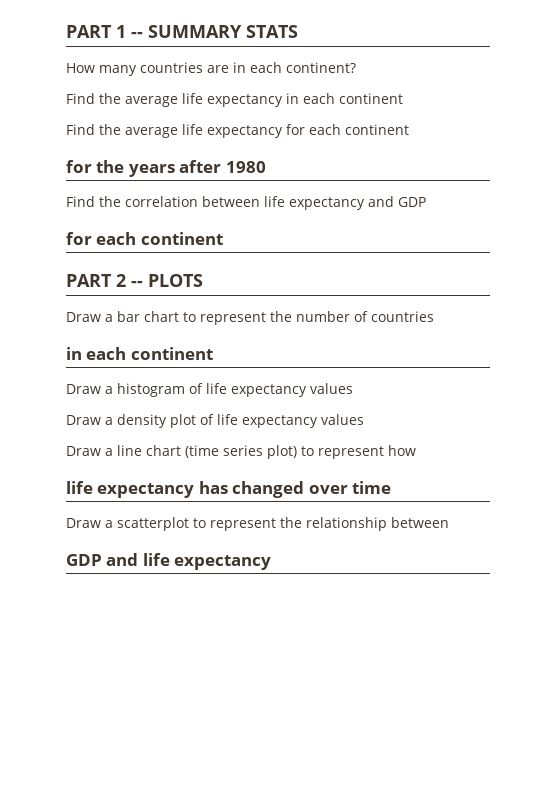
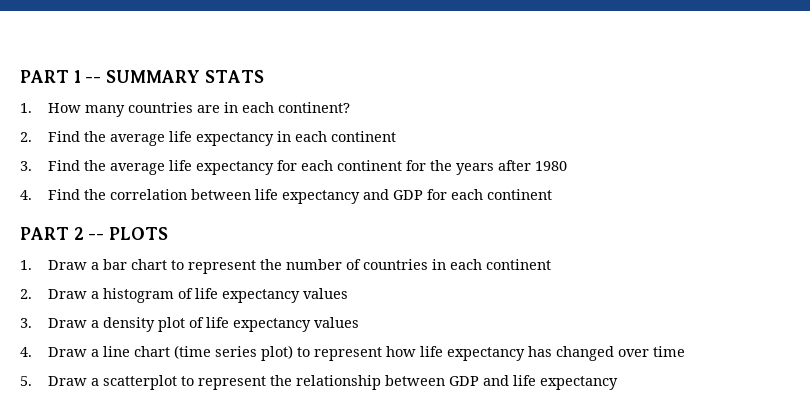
- How many countries are in each continent?
+ 1. How many countries are in each continent?
- Find the average life expectancy in each continent
+ 2. Find the average life expectancy in each continent
- Find the average life expectancy for each continent
- for the years after 1980
+ 3. Find the average life expectancy for each continent for the years after 1980
- Find the correlation between life expectancy and GDP
- for each continent
+ 4. Find the correlation between life expectancy and GDP for each continent
- Draw a bar chart to represent the number of countries
- in each continent
- Draw a histogram of life expectancy values
+ 1. Draw a bar chart to represent the number of countries in each continent
+ 2. Draw a histogram of life expectancy values
- Draw a density plot of life expectancy values
+ 3. Draw a density plot of life expectancy values
- Draw a line chart (time series plot) to represent how
- life expectancy has changed over time
+ 4. Draw a line chart (time series plot) to represent how life expectancy has changed over time
- Draw a scatterplot to represent the relationship between
- GDP and life expectancy
+ 5. Draw a scatterplot to represent the relationship between GDP and life expectancy

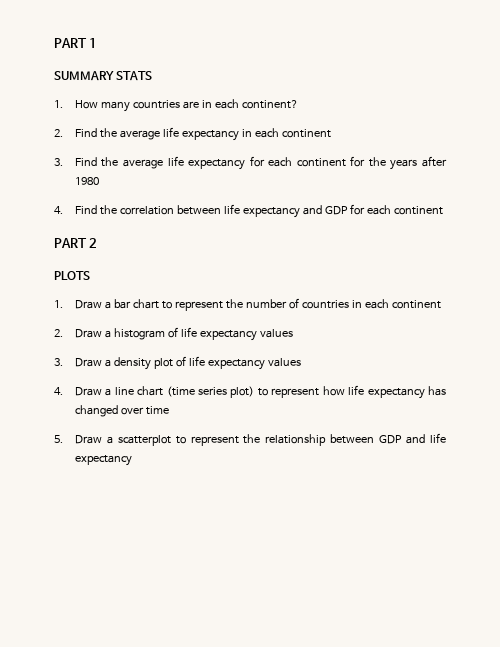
- PART 1 -- SUMMARY STATS
+ PART 1
+ SUMMARY STATS
- PART 2 -- PLOTS
+ PART 2
+ PLOTS

